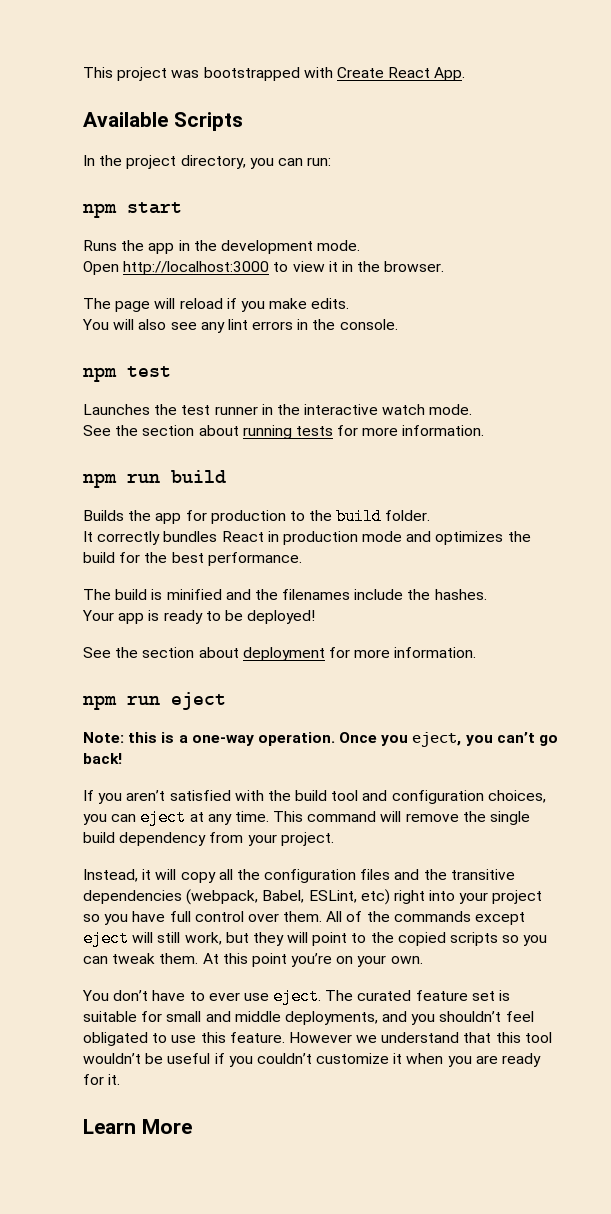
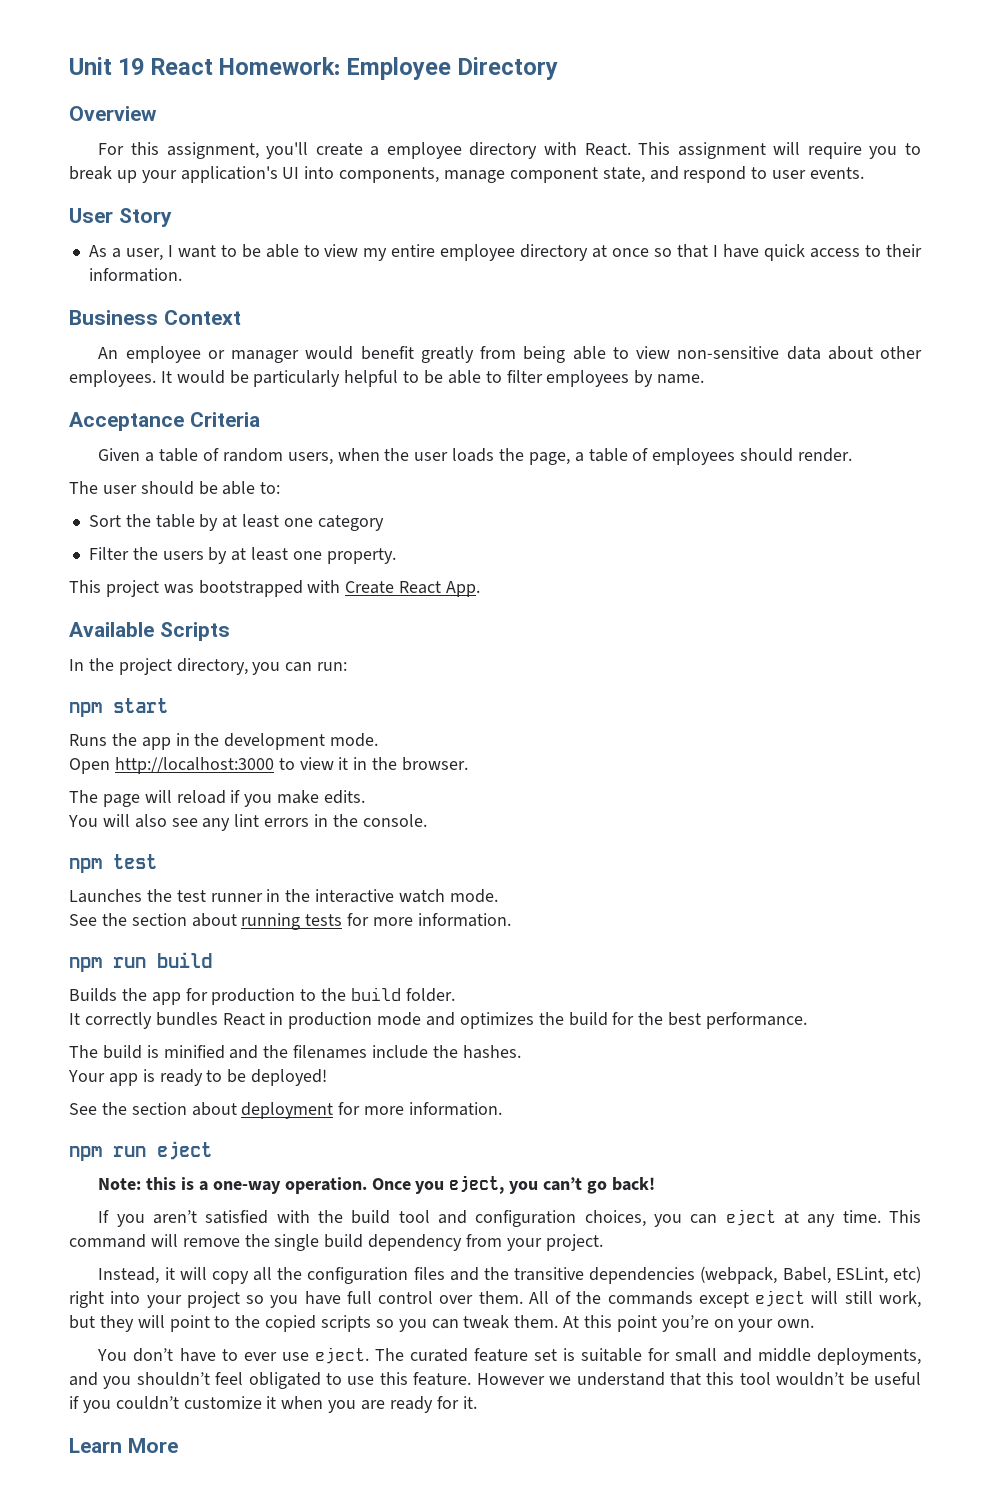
+ Unit 19 React Homework: Employee Directory
+ Overview
+ For this assignment, you'll create a employee directory with React. This assignment will require you to break up your application's UI into components, manage component state, and respond to user events.
+ User Story
+ As a user, I want to be able to view my entire employee directory at once so that I have quick access to their information.
+ Business Context
+ An employee or manager would benefit greatly from being able to view non-sensitive data about other employees. It would be particularly helpful to be able to filter employees by name.
+ Acceptance Criteria
+ Given a table of random users, when the user loads the page, a table of employees should render.
+ The user should be able to:
+ Sort the table by at least one category
+ Filter the users by at least one property.

